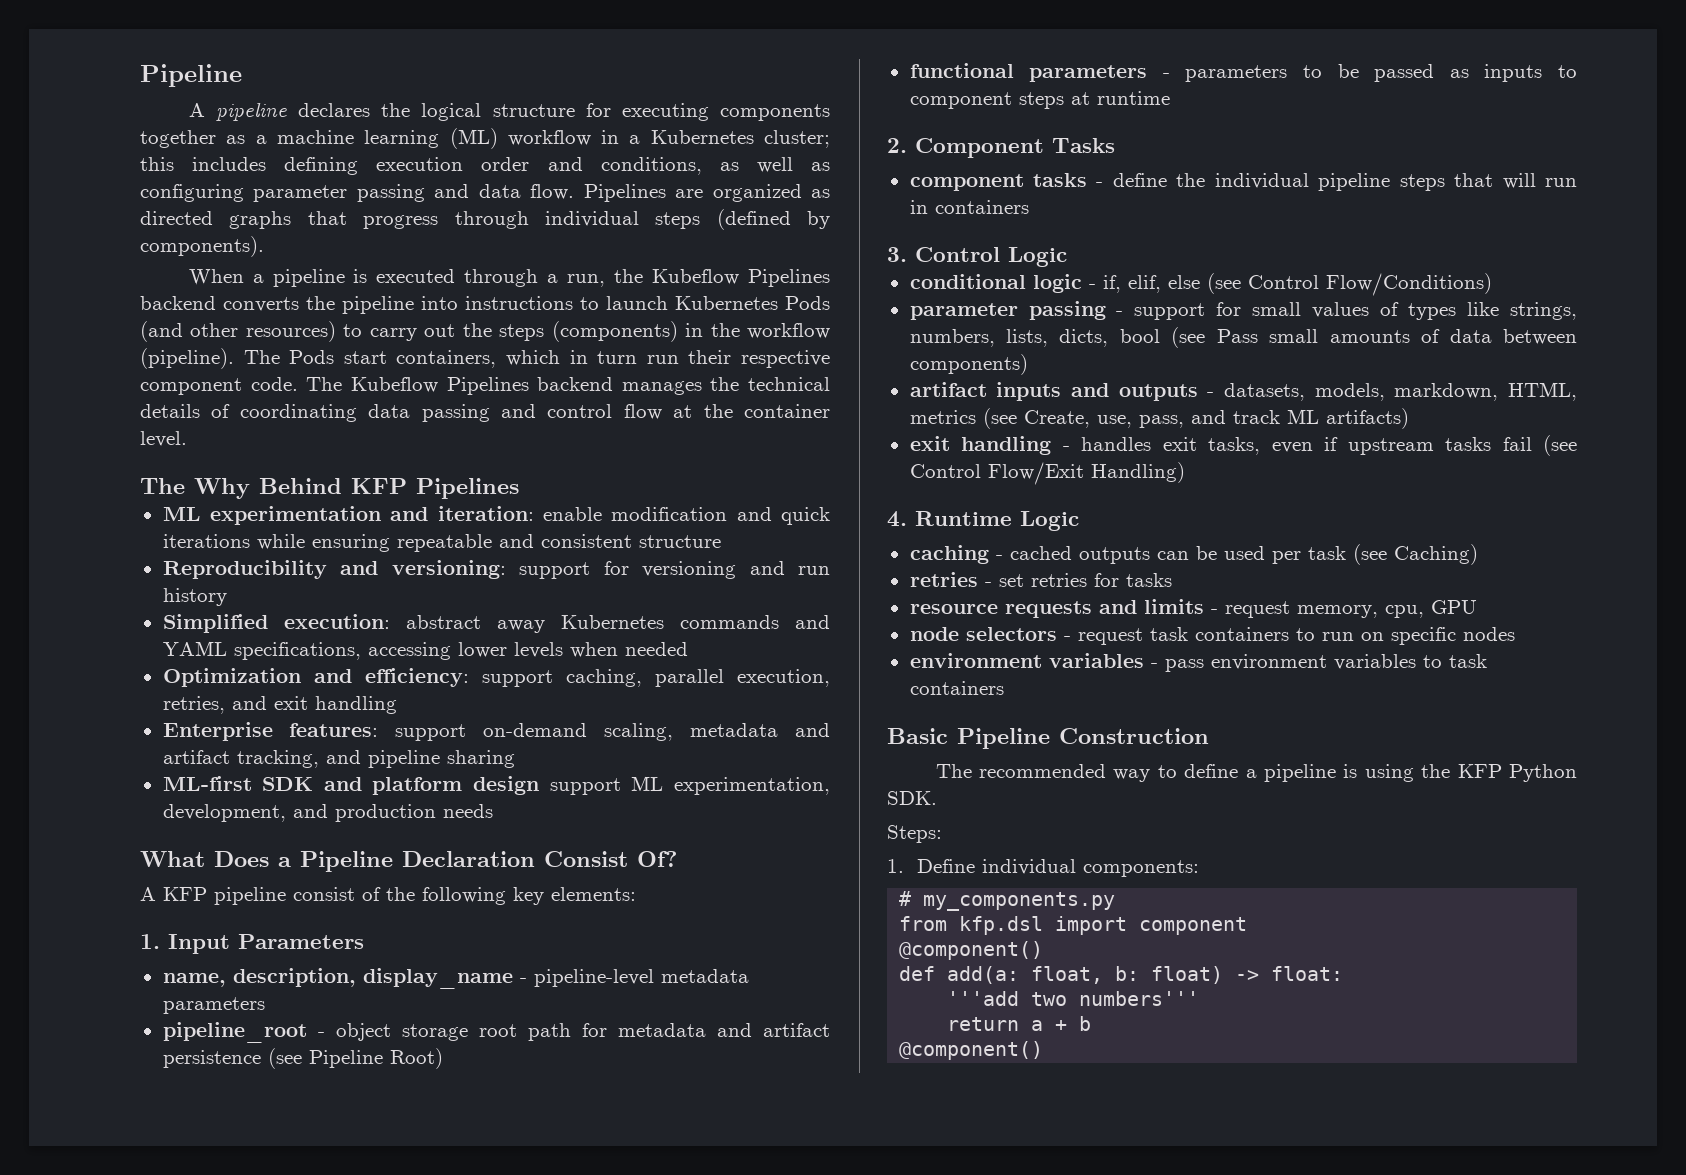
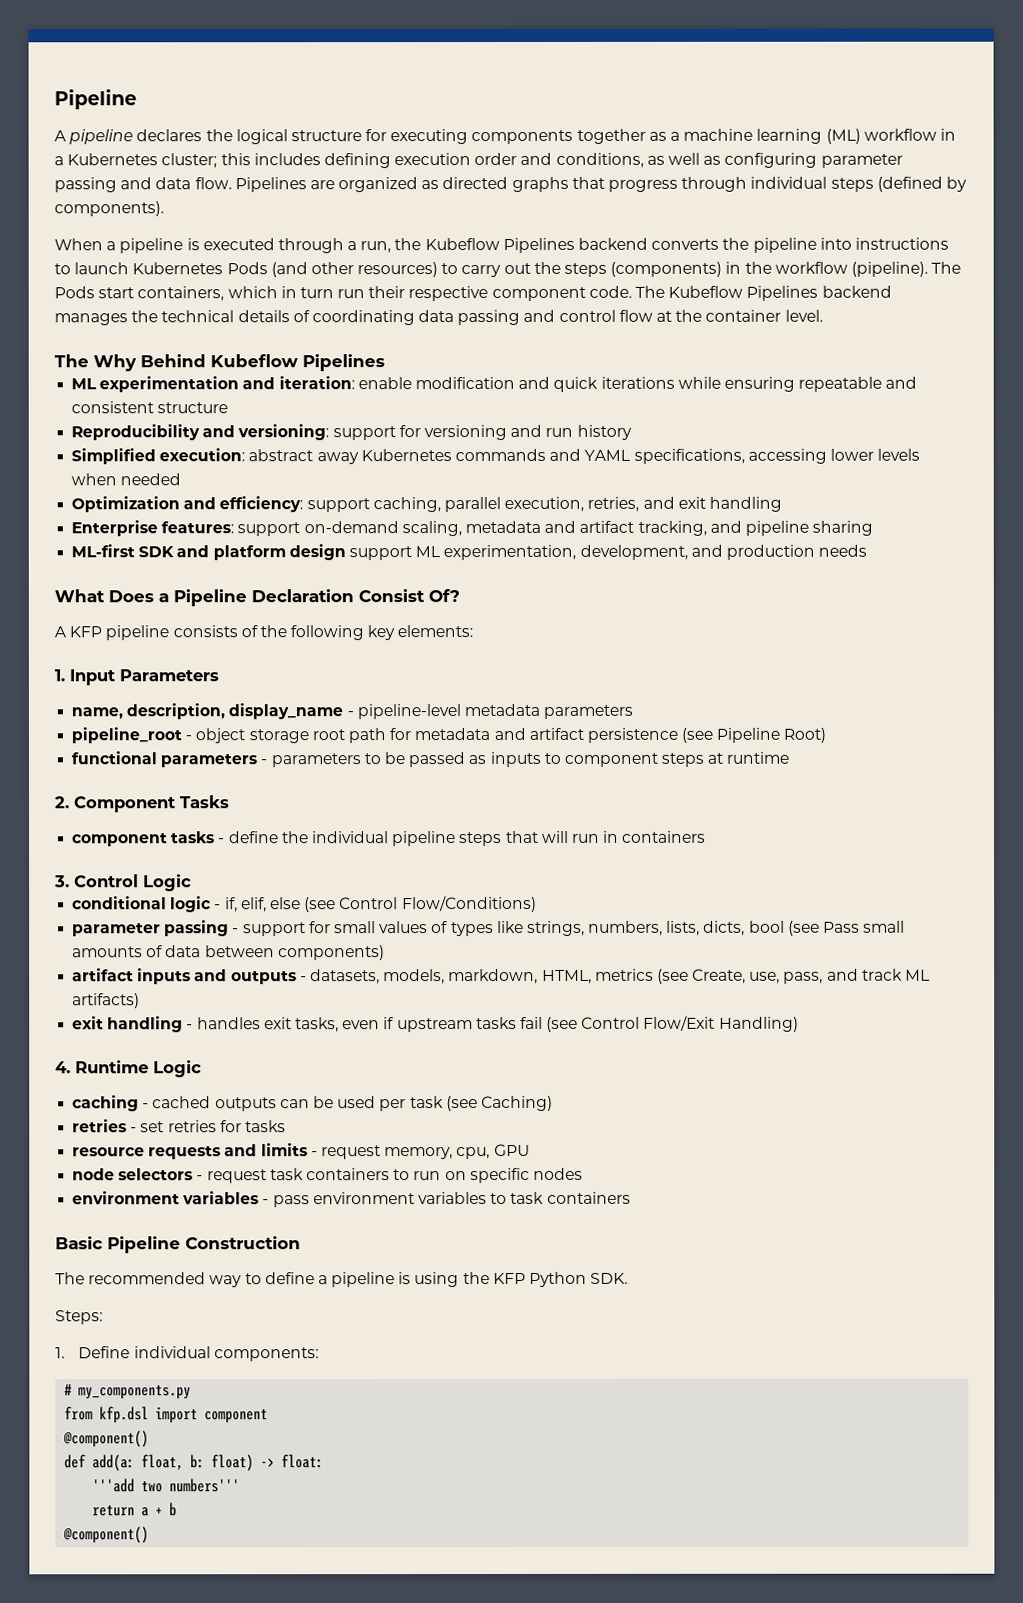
- The Why Behind KFP Pipelines
+ The Why Behind Kubeflow Pipelines
- A KFP pipeline consist of the following key elements:
+ A KFP pipeline consists of the following key elements:

